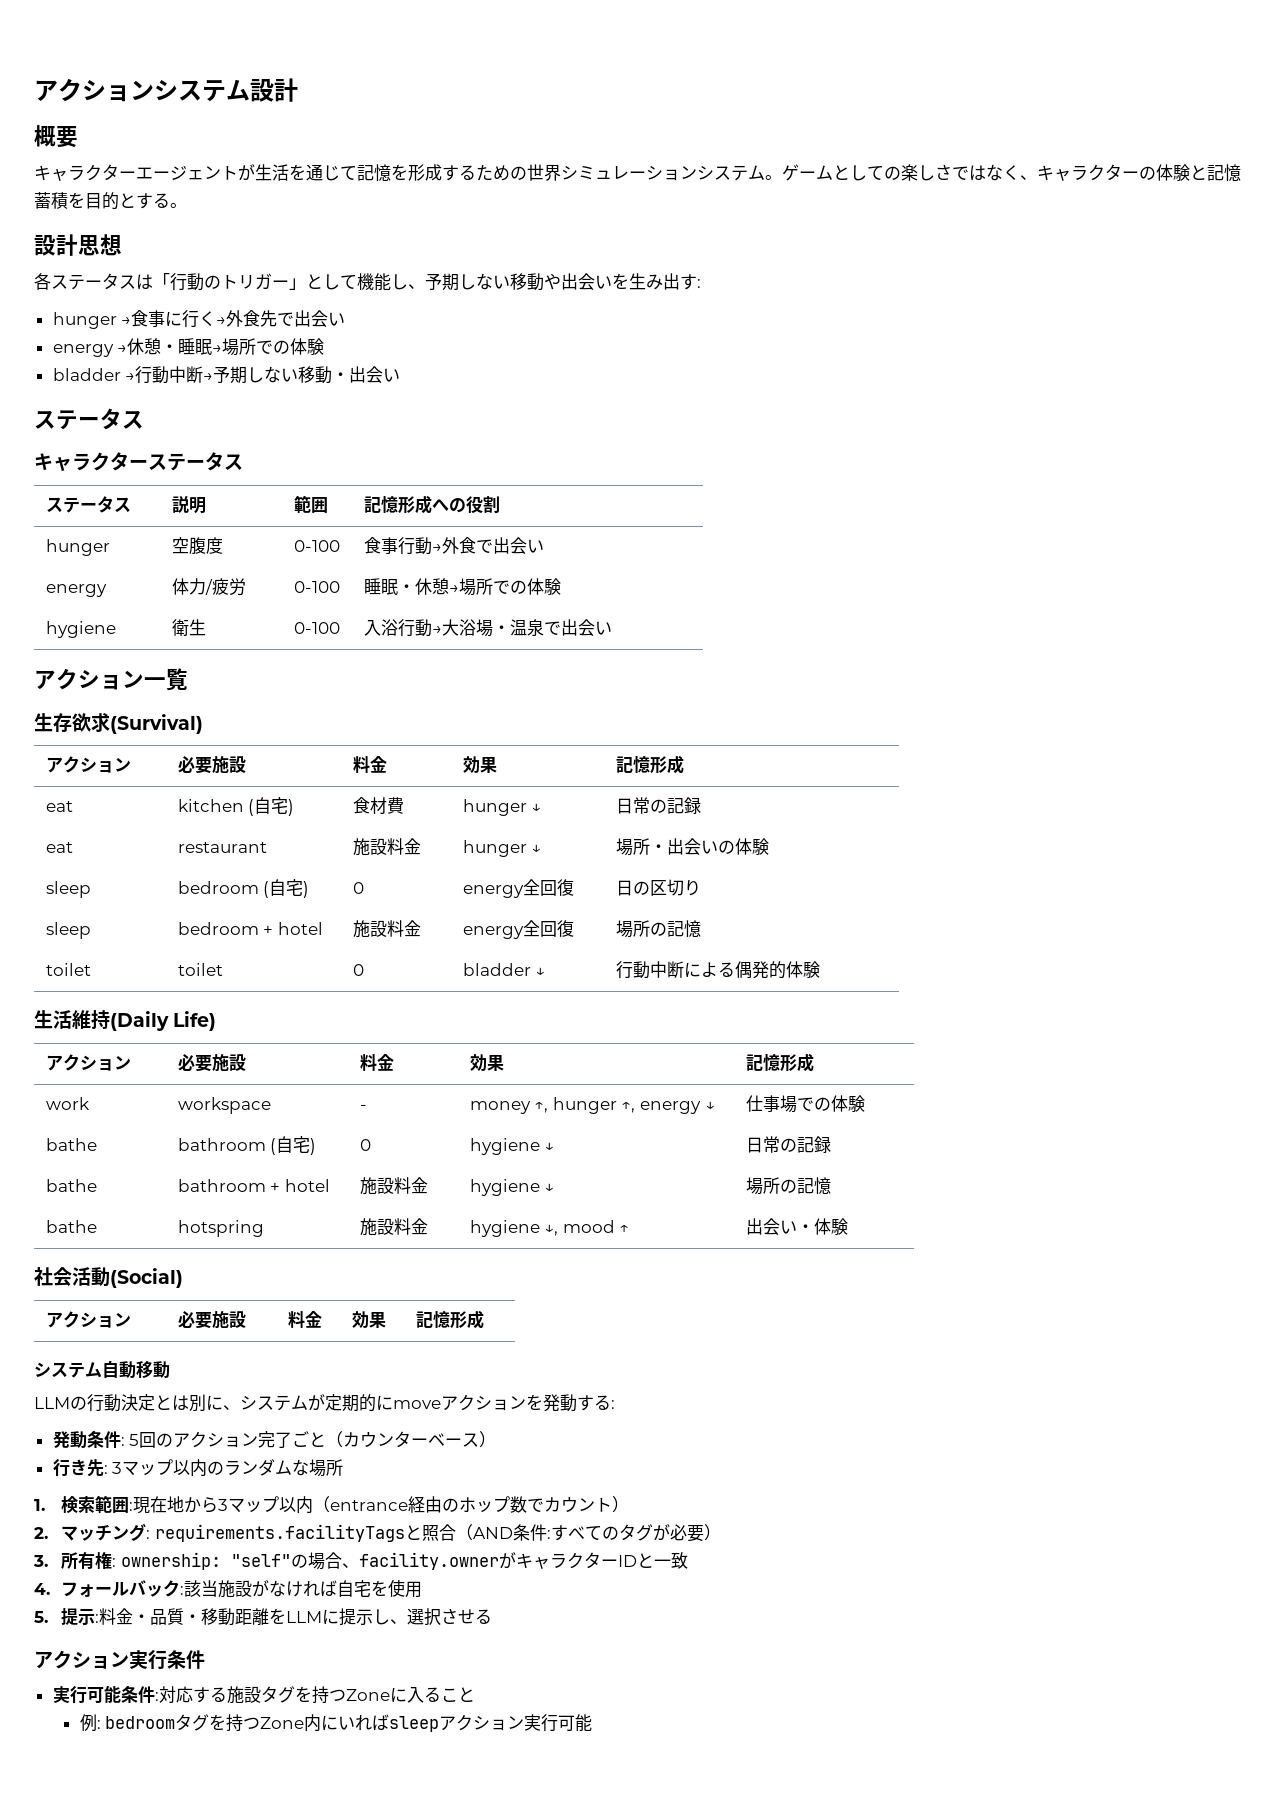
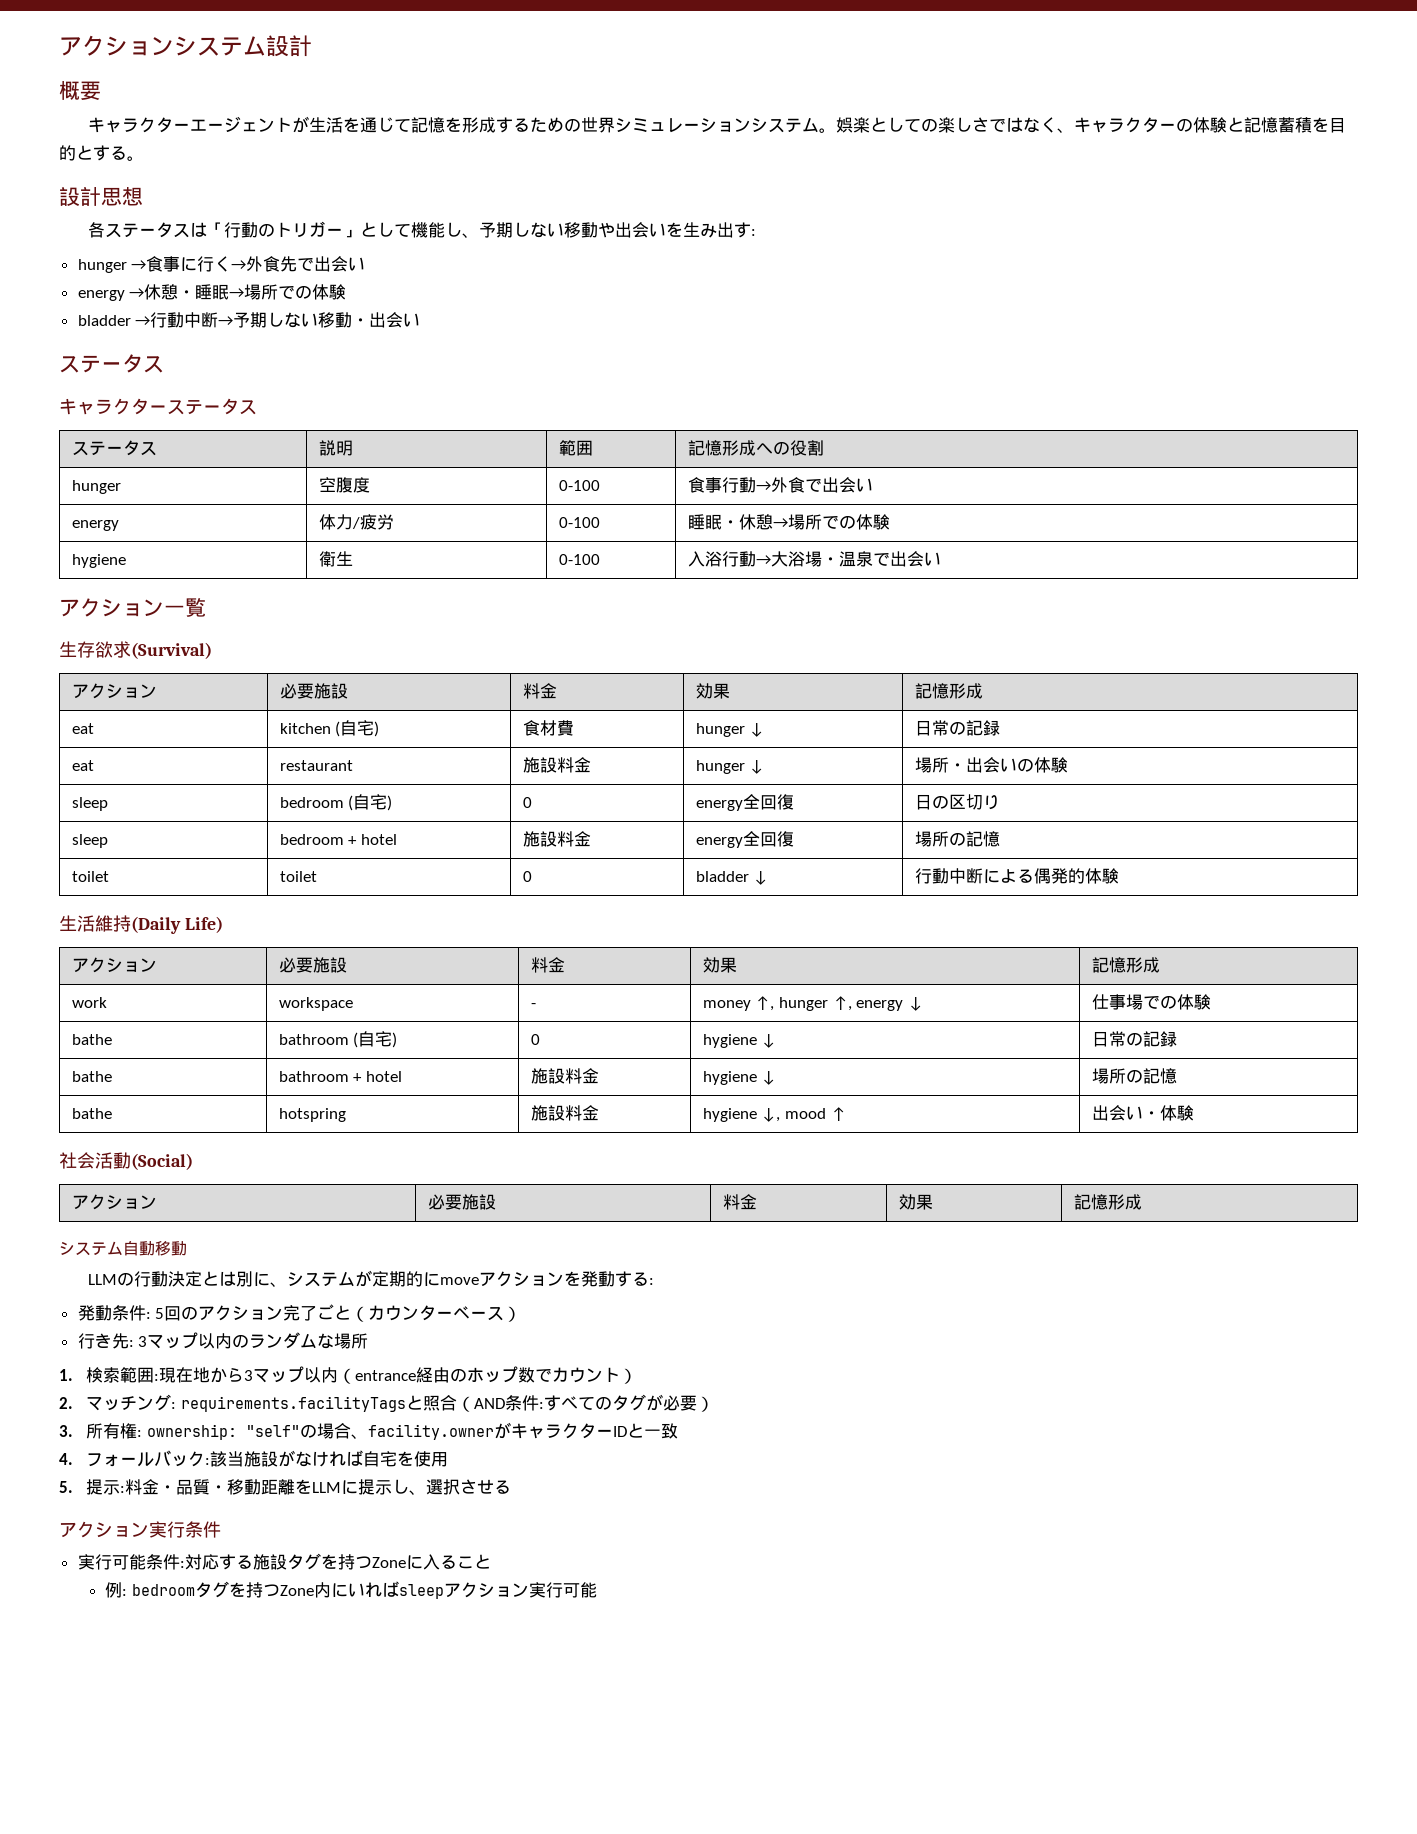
- ゲームとしての楽しさではなく、キャラクターの体験と記憶蓄積を目的とする。
+ 娯楽としての楽しさではなく、キャラクターの体験と記憶蓄積を目的とする。

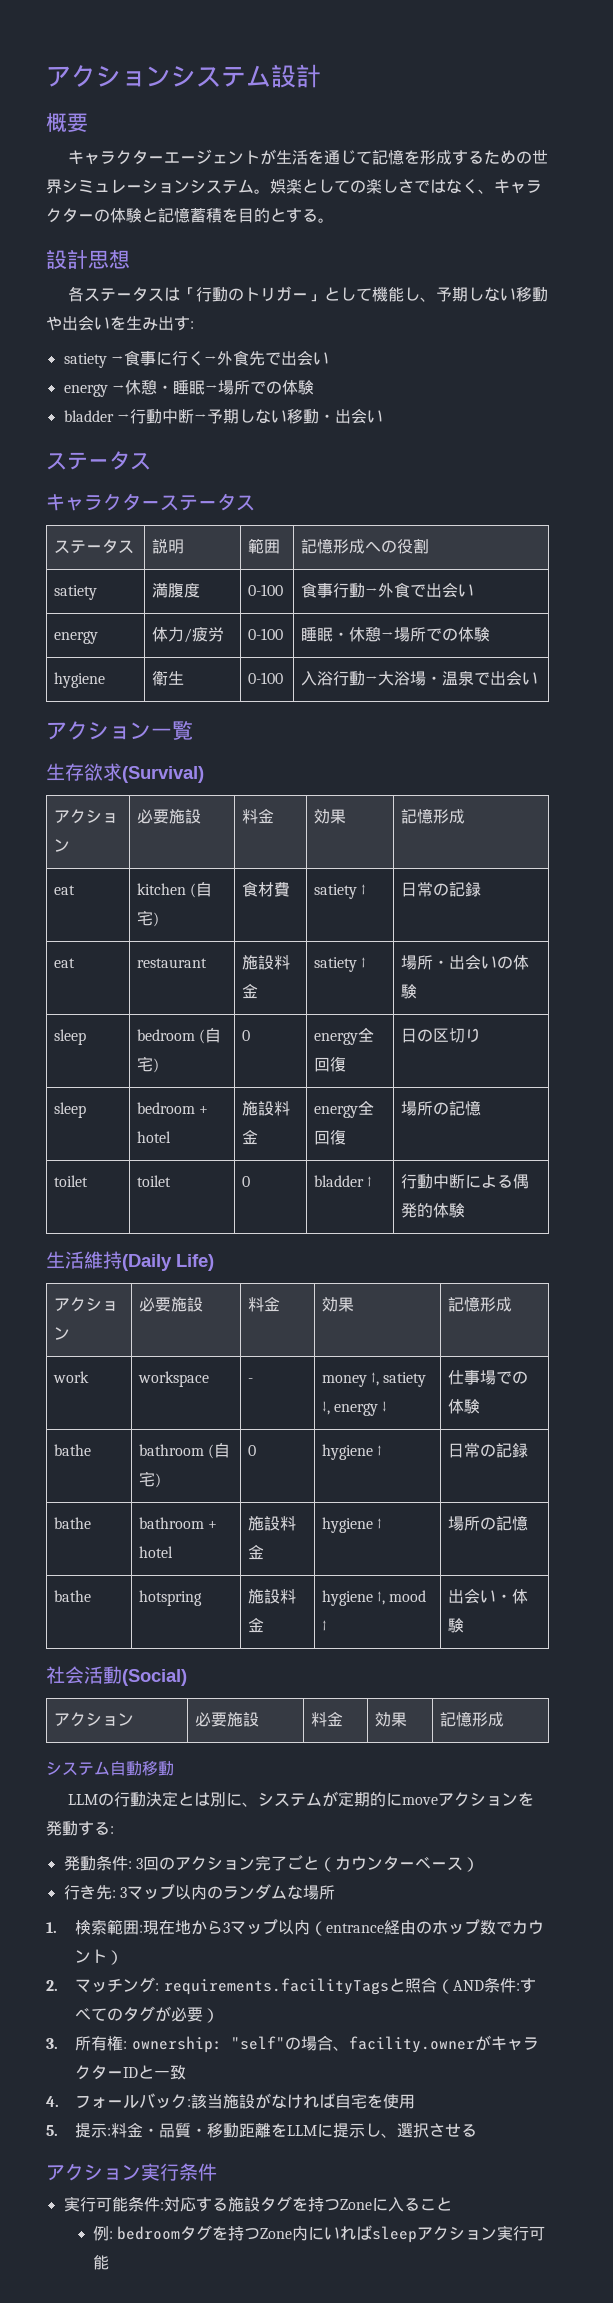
- hunger →食事に行く→外食先で出会い
+ satiety →食事に行く→外食先で出会い
- hunger | 空腹度 | 0-100 | 食事行動→外食で出会い
+ satiety | 満腹度 | 0-100 | 食事行動→外食で出会い
- eat | kitchen (自宅) | 食材費 | hunger ↓ | 日常の記録
+ eat | kitchen (自宅) | 食材費 | satiety ↑ | 日常の記録
- eat | restaurant | 施設料金 | hunger ↓ | 場所・出会いの体験
+ eat | restaurant | 施設料金 | satiety ↑ | 場所・出会いの体験
- toilet | toilet | 0 | bladder ↓ | 行動中断による偶発的体験
+ toilet | toilet | 0 | bladder ↑ | 行動中断による偶発的体験
- work | workspace | - | money ↑, hunger ↑, energy ↓ | 仕事場での体験
+ work | workspace | - | money ↑, satiety ↓, energy ↓ | 仕事場での体験
- bathe | bathroom (自宅) | 0 | hygiene ↓ | 日常の記録
+ bathe | bathroom (自宅) | 0 | hygiene ↑ | 日常の記録
- bathe | bathroom + hotel | 施設料金 | hygiene ↓ | 場所の記憶
+ bathe | bathroom + hotel | 施設料金 | hygiene ↑ | 場所の記憶
- bathe | hotspring | 施設料金 | hygiene ↓, mood ↑ | 出会い・体験
+ bathe | hotspring | 施設料金 | hygiene ↑, mood ↑ | 出会い・体験
- 発動条件: 5回のアクション完了ごと（カウンターベース）
+ 発動条件: 3回のアクション完了ごと（カウンターベース）

